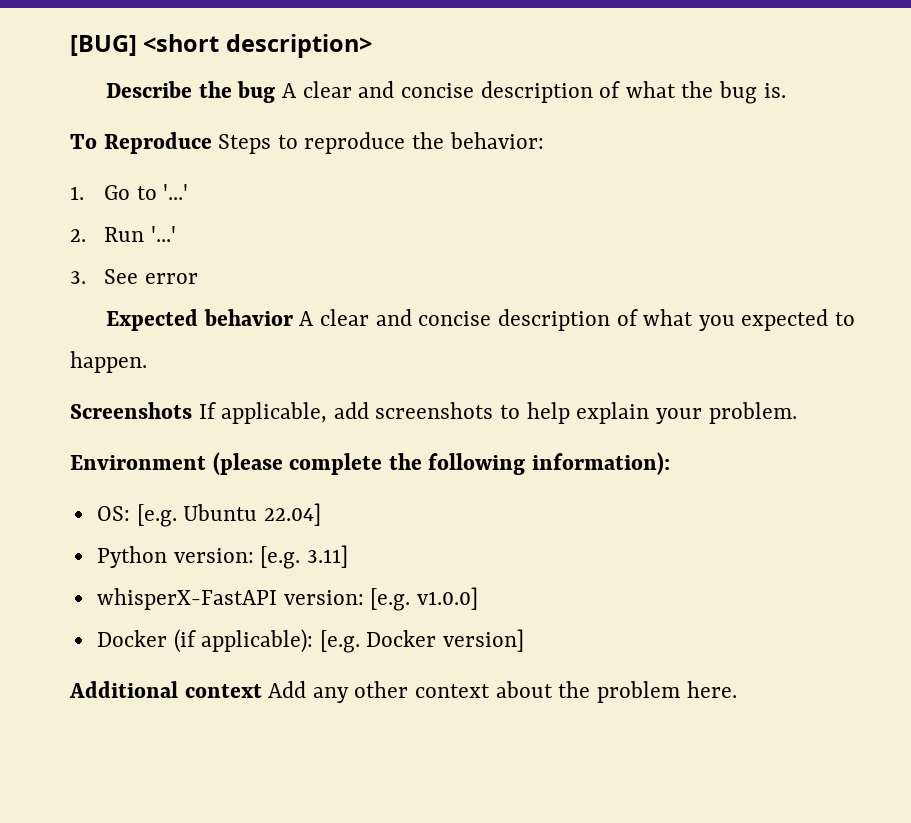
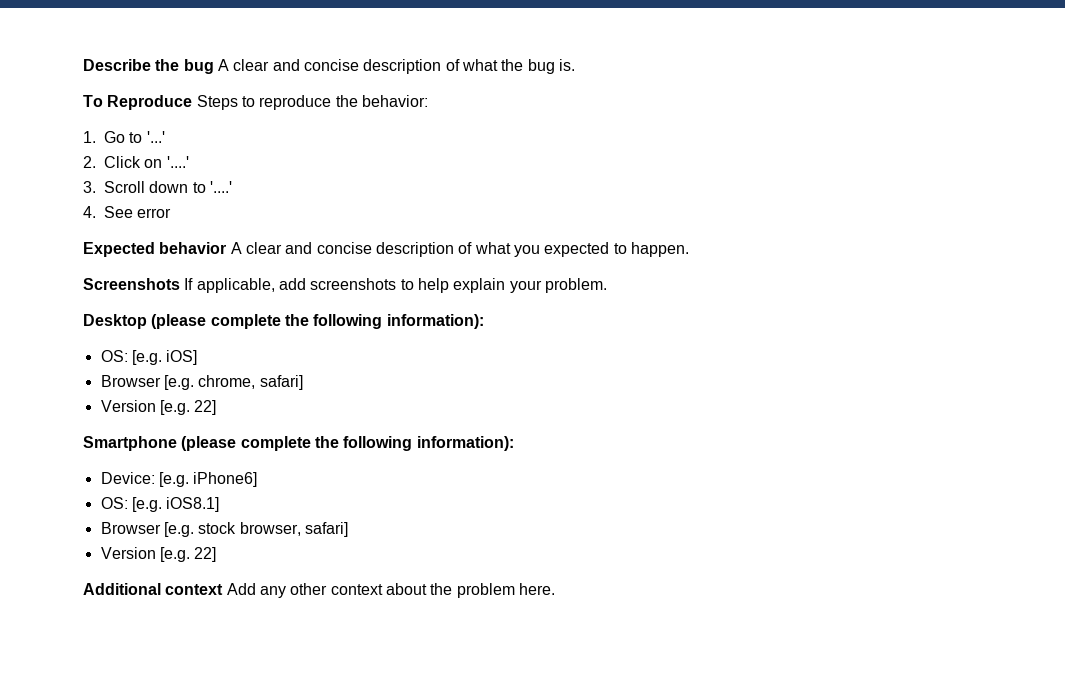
- [BUG] <short description>
- 2. Run '...'
- 3. See error
+ 2. Click on '....'
+ 3. Scroll down to '....'
+ 4. See error
- Environment (please complete the following information):
+ Desktop (please complete the following information):
- OS: [e.g. Ubuntu 22.04]
- Python version: [e.g. 3.11]
- whisperX-FastAPI version: [e.g. v1.0.0]
- Docker (if applicable): [e.g. Docker version]
+ OS: [e.g. iOS]
+ Browser [e.g. chrome, safari]
+ Version [e.g. 22]
+ Smartphone (please complete the following information):
+ Device: [e.g. iPhone6]
+ OS: [e.g. iOS8.1]
+ Browser [e.g. stock browser, safari]
+ Version [e.g. 22]

